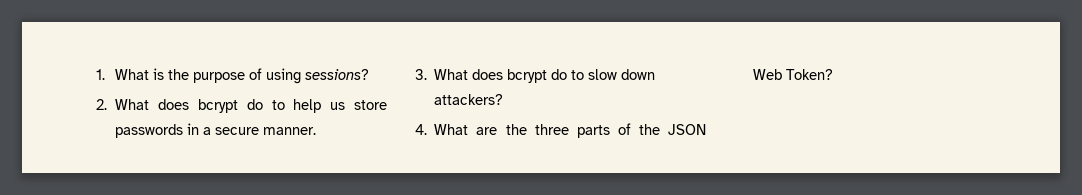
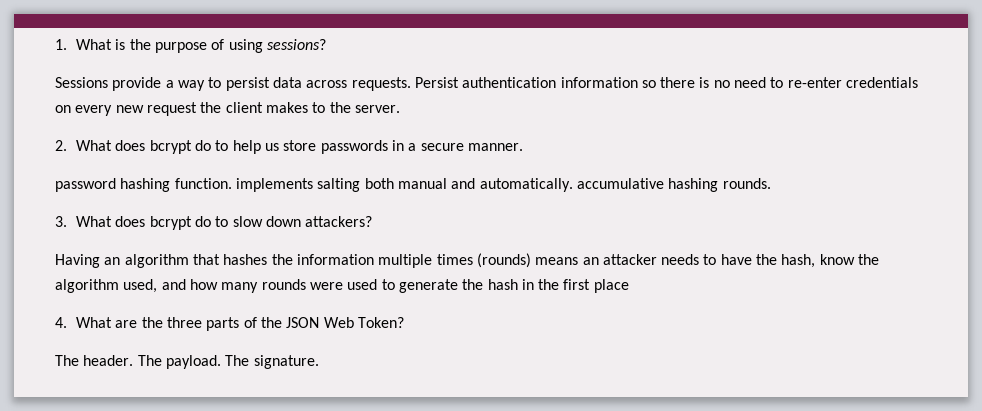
+ Sessions provide a way to persist data across requests. Persist authentication information so there is no need to re-enter credentials on every new request the client makes to the server.
+ password hashing function. implements salting both manual and automatically. accumulative hashing rounds.
+ Having an algorithm that hashes the information multiple times (rounds) means an attacker needs to have the hash, know the algorithm used, and how many rounds were used to generate the hash in the first place
+ The header. The payload. The signature.

